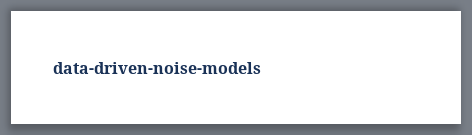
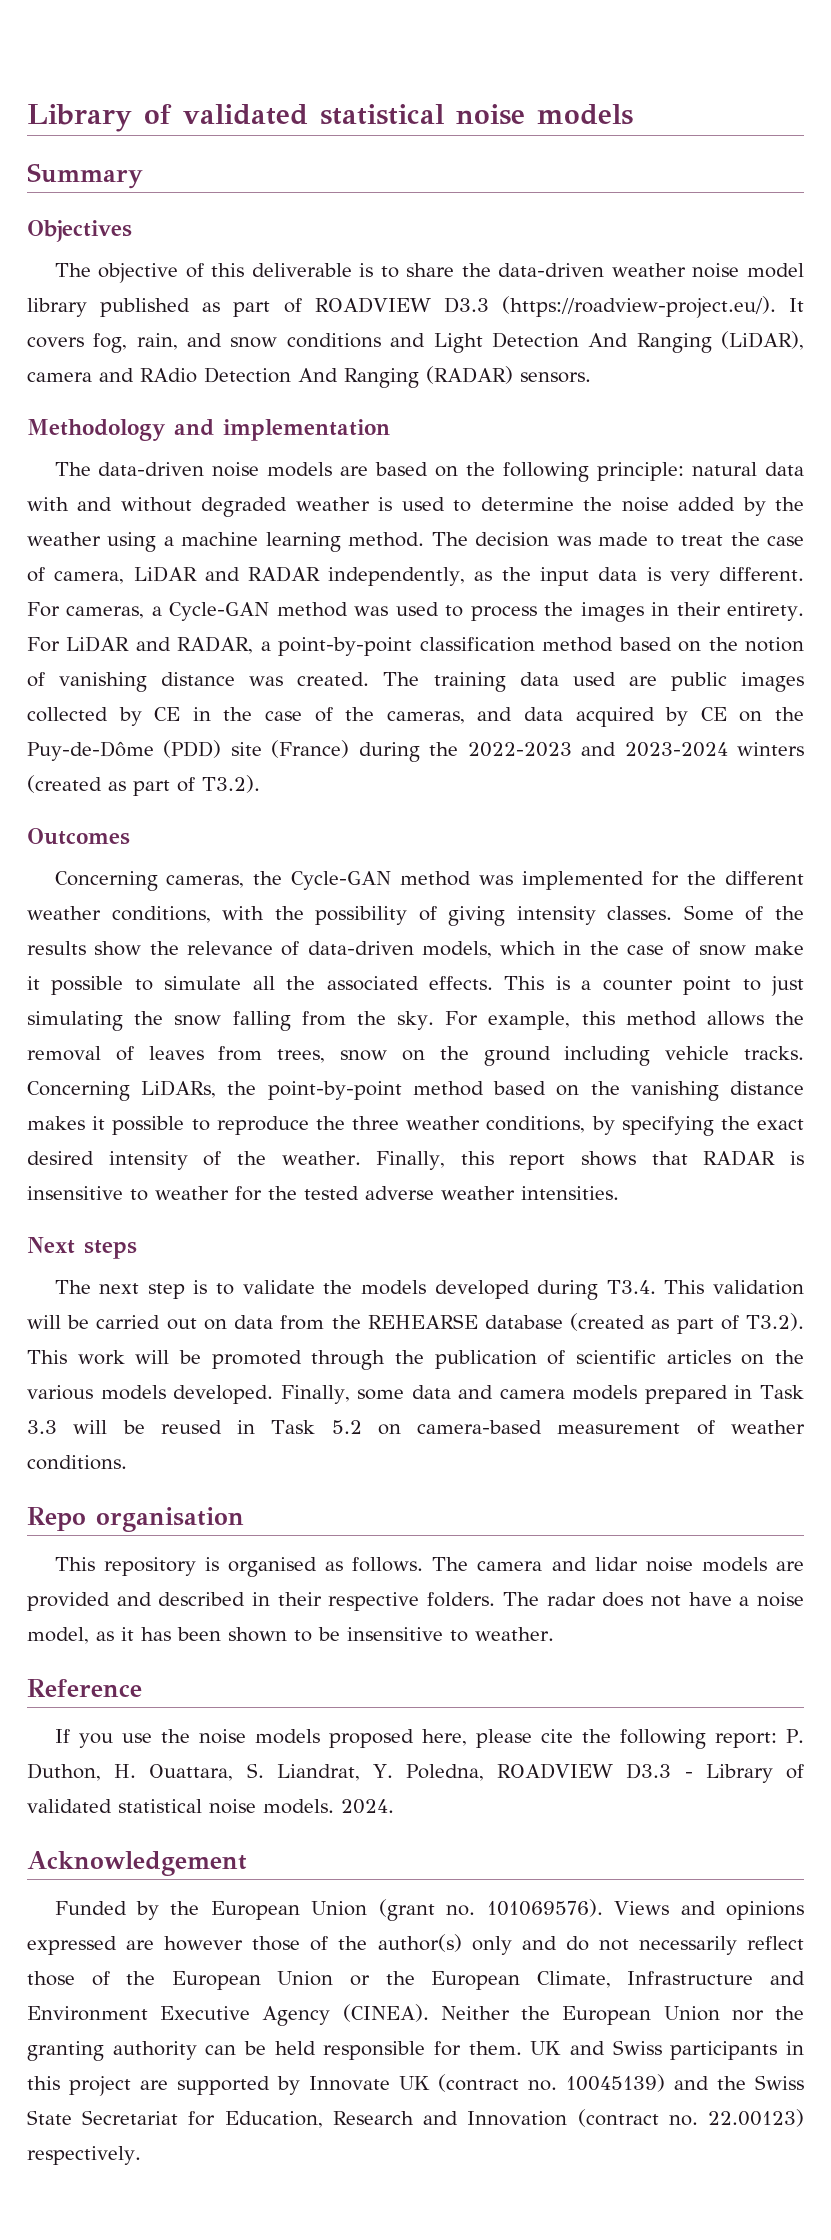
- data-driven-noise-models
+ Library of validated statistical noise models
+ Summary
+ Objectives
+ The objective of this deliverable is to share the data-driven weather noise model library published as part of ROADVIEW D3.3 (https://roadview-project.eu/). It covers fog, rain, and snow conditions and Light Detection And Ranging (LiDAR), camera and RAdio Detection And Ranging (RADAR) sensors.
+ Methodology and implementation
+ The data-driven noise models are based on the following principle: natural data with and without degraded weather is used to determine the noise added by the weather using a machine learning method. The decision was made to treat the case of camera, LiDAR and RADAR independently, as the input data is very different. For cameras, a Cycle-GAN method was used to process the images in their entirety. For LiDAR and RADAR, a point-by-point classification method based on the notion of vanishing distance was created. The training data used are public images collected by CE in the case of the cameras, and data acquired by CE on the Puy-de-Dôme (PDD) site (France) during the 2022-2023 and 2023-2024 winters (created as part of T3.2).
+ Outcomes
+ Concerning cameras, the Cycle-GAN method was implemented for the different weather conditions, with the possibility of giving intensity classes. Some of the results show the relevance of data-driven models, which in the case of snow make it possible to simulate all the associated effects. This is a counter point to just simulating the snow falling from the sky. For example, this method allows the removal of leaves from trees, snow on the ground including vehicle tracks. Concerning LiDARs, the point-by-point method based on the vanishing distance makes it possible to reproduce the three weather conditions, by specifying the exact desired intensity of the weather. Finally, this report shows that RADAR is insensitive to weather for the tested adverse weather intensities.
+ Next steps
+ The next step is to validate the models developed during T3.4. This validation will be carried out on data from the REHEARSE database (created as part of T3.2). This work will be promoted through the publication of scientific articles on the various models developed. Finally, some data and camera models prepared in Task 3.3 will be reused in Task 5.2 on camera-based measurement of weather conditions.
+ Repo organisation
+ This repository is organised as follows. The camera and lidar noise models are provided and described in their respective folders. The radar does not have a noise model, as it has been shown to be insensitive to weather.
+ Reference
+ If you use the noise models proposed here, please cite the following report: P. Duthon, H. Ouattara, S. Liandrat, Y. Poledna, ROADVIEW D3.3 - Library of validated statistical noise models. 2024.
+ Acknowledgement
+ Funded by the European Union (grant no. 101069576). Views and opinions expressed are however those of the author(s) only and do not necessarily reflect those of the European Union or the European Climate, Infrastructure and Environment Executive Agency (CINEA). Neither the European Union nor the granting authority can be held responsible for them. UK and Swiss participants in this project are supported by Innovate UK (contract no. 10045139) and the Swiss State Secretariat for Education, Research and Innovation (contract no. 22.00123) respectively.

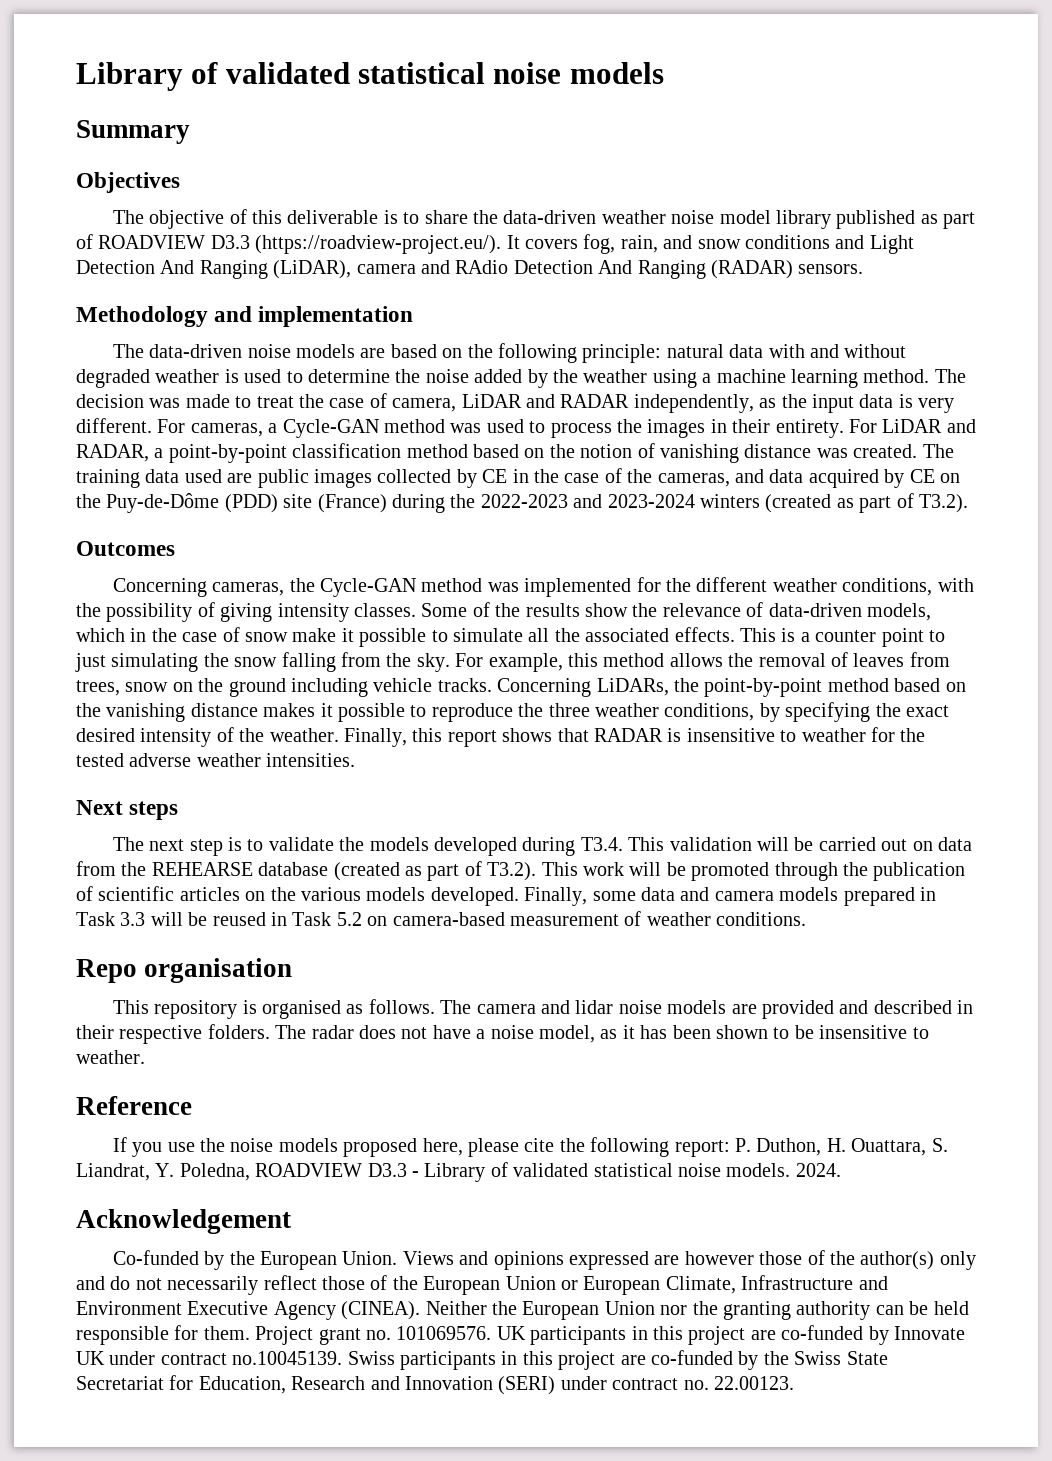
- Funded by the European Union (grant no. 101069576).
+ Co-funded by the European Union.
- Views and opinions expressed are however those of the author(s) only and do not necessarily reflect those of the European Union or the European Climate, Infrastructure and Environment Executive Agency (CINEA).
+ Views and opinions expressed are however those of the author(s) only and do not necessarily reflect those of the European Union or European Climate, Infrastructure and Environment Executive Agency (CINEA).
- UK and Swiss participants in this project are supported by Innovate UK (contract no. 10045139) and the Swiss State Secretariat for Education, Research and Innovation (contract no. 22.00123) respectively.
+ Project grant no. 101069576. UK participants in this project are co-funded by Innovate UK under contract no.10045139. Swiss participants in this project are co-funded by the Swiss State Secretariat for Education, Research and Innovation (SERI) under contract no. 22.00123.

